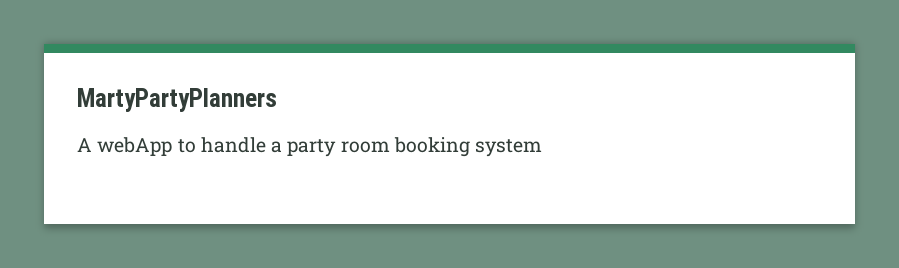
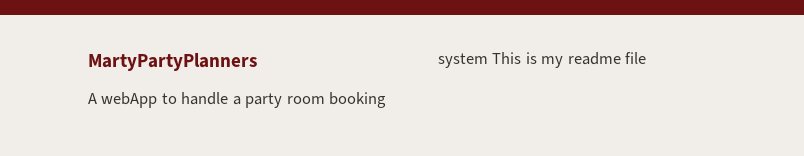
- A webApp to handle a party room booking system
+ A webApp to handle a party room booking system This is my readme file

